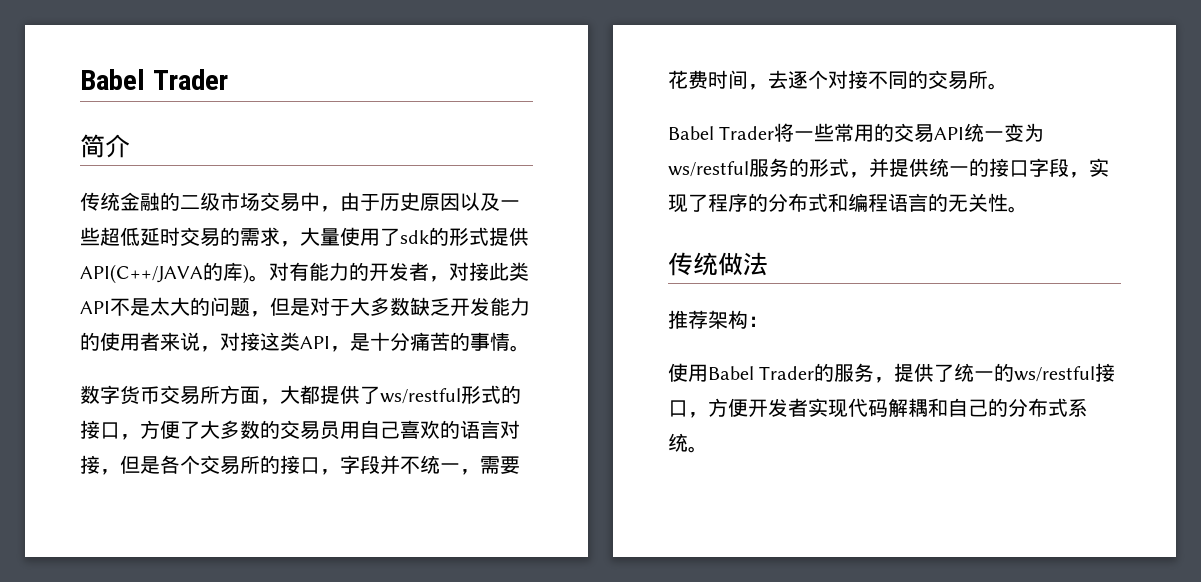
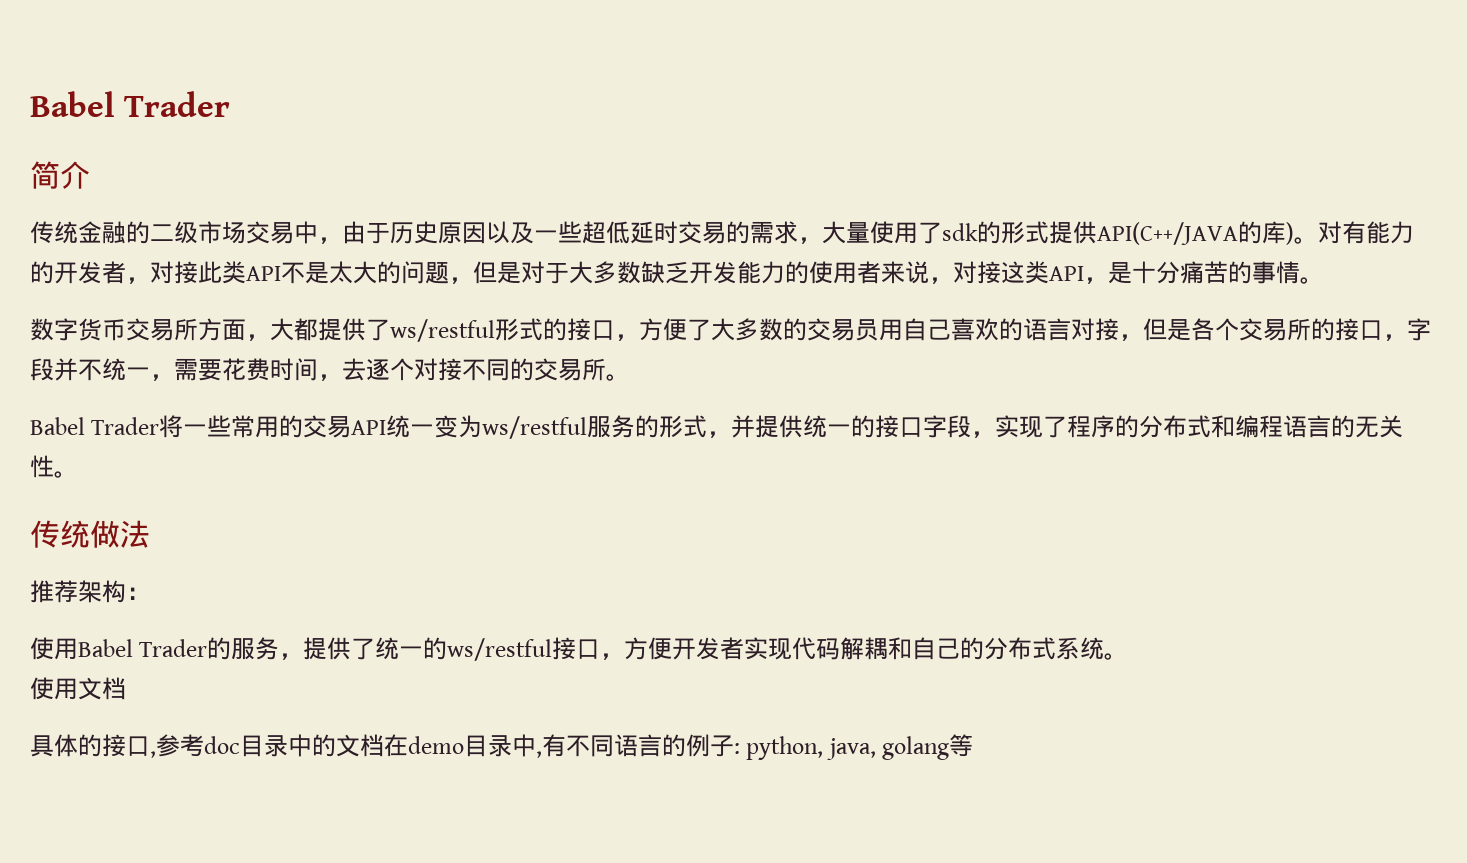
+ 使用文档
+ 具体的接口,参考doc目录中的文档在demo目录中,有不同语言的例子: python, java, golang等

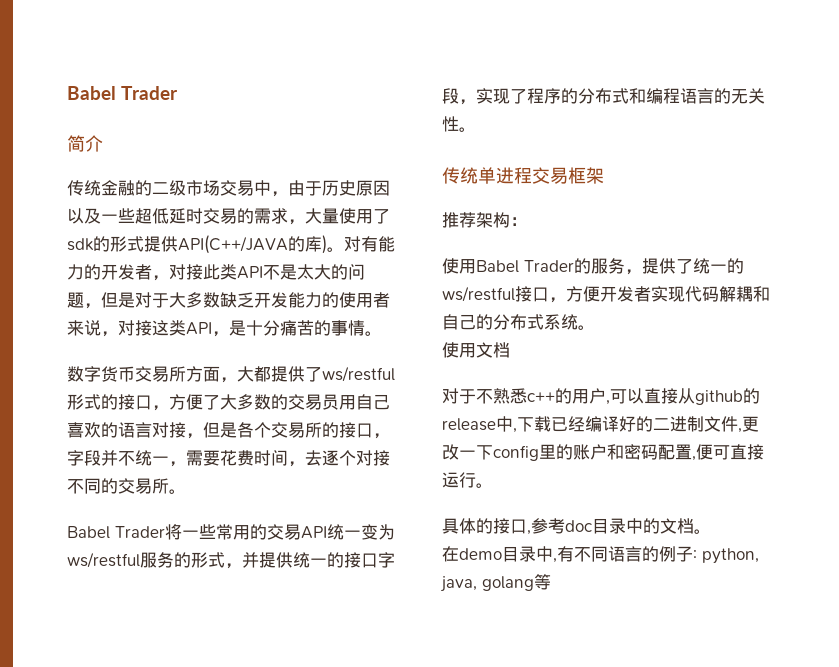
- 传统做法
+ 传统单进程交易框架
+ 对于不熟悉c++的用户,可以直接从github的release中,下载已经编译好的二进制文件,更改一下config里的账户和密码配置,便可直接运行。
- 具体的接口,参考doc目录中的文档在demo目录中,有不同语言的例子: python, java, golang等
+ 具体的接口,参考doc目录中的文档。
+ 在demo目录中,有不同语言的例子: python, java, golang等

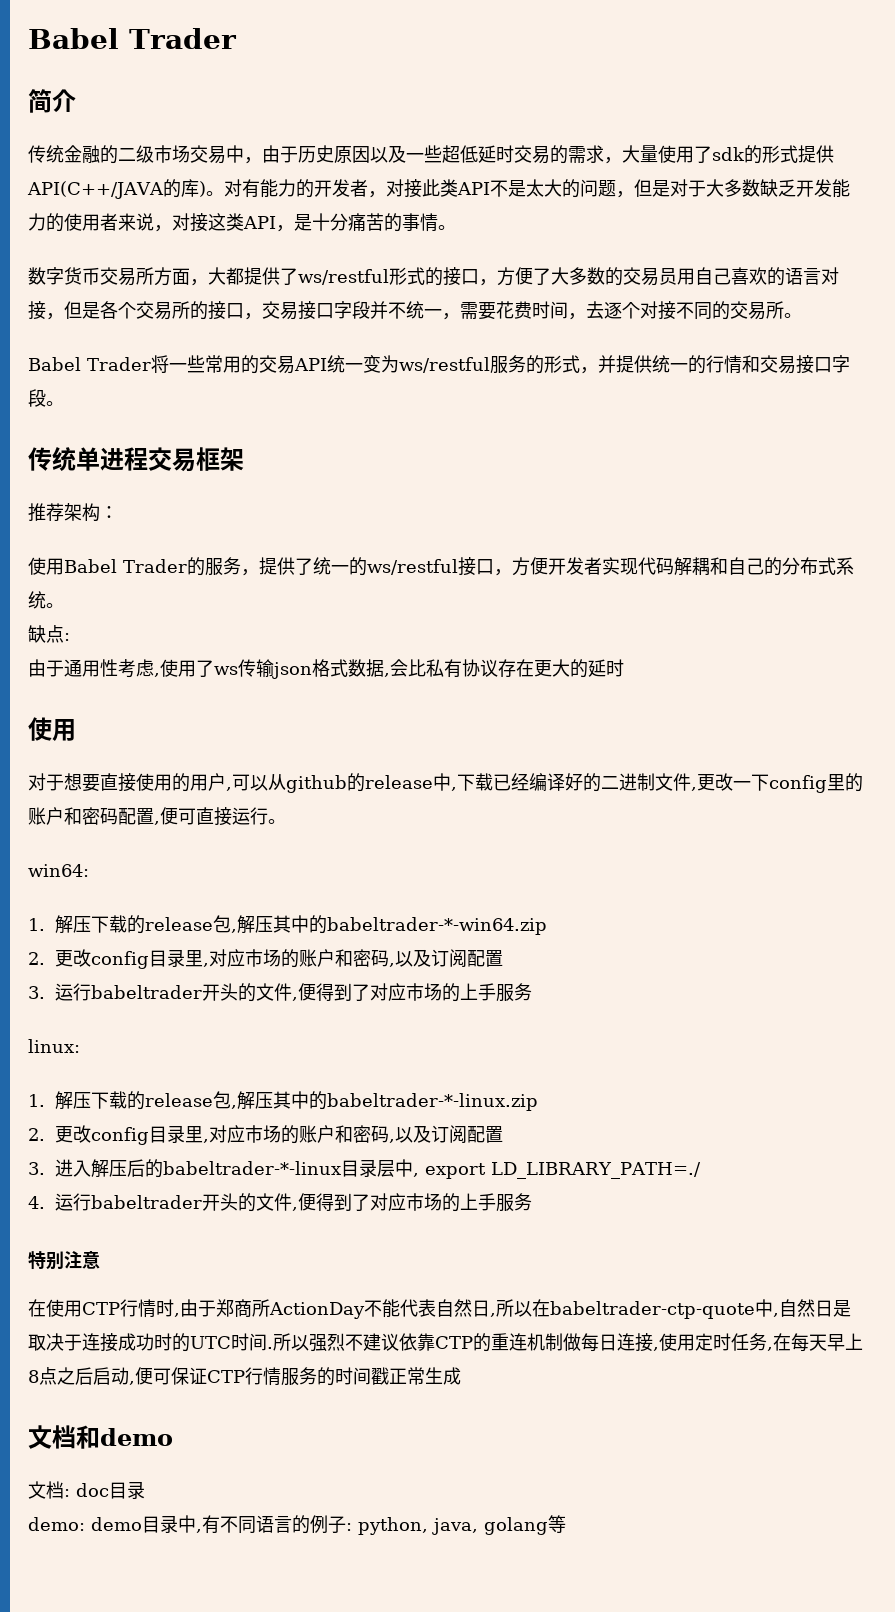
- 数字货币交易所方面，大都提供了ws/restful形式的接口，方便了大多数的交易员用自己喜欢的语言对接，但是各个交易所的接口，字段并不统一，需要花费时间，去逐个对接不同的交易所。
+ 数字货币交易所方面，大都提供了ws/restful形式的接口，方便了大多数的交易员用自己喜欢的语言对接，但是各个交易所的接口，交易接口字段并不统一，需要花费时间，去逐个对接不同的交易所。
- Babel Trader将一些常用的交易API统一变为ws/restful服务的形式，并提供统一的接口字段，实现了程序的分布式和编程语言的无关性。
+ Babel Trader将一些常用的交易API统一变为ws/restful服务的形式，并提供统一的行情和交易接口字段。
- 使用文档
- 对于不熟悉c++的用户,可以直接从github的release中,下载已经编译好的二进制文件,更改一下config里的账户和密码配置,便可直接运行。
+ 缺点:
+ 由于通用性考虑,使用了ws传输json格式数据,会比私有协议存在更大的延时
+ 使用
+ 对于想要直接使用的用户,可以从github的release中,下载已经编译好的二进制文件,更改一下config里的账户和密码配置,便可直接运行。
- 具体的接口,参考doc目录中的文档。
- 在demo目录中,有不同语言的例子: python, java, golang等
+ win64:
+ 1.解压下载的release包,解压其中的babeltrader-*-win64.zip
+ 2.更改config目录里,对应市场的账户和密码,以及订阅配置
+ 3.运行babeltrader开头的文件,便得到了对应市场的上手服务
+ linux:
+ 1.解压下载的release包,解压其中的babeltrader-*-linux.zip
+ 2.更改config目录里,对应市场的账户和密码,以及订阅配置
+ 3.进入解压后的babeltrader-*-linux目录层中, export LD_LIBRARY_PATH=./
+ 4.运行babeltrader开头的文件,便得到了对应市场的上手服务
+ 特别注意
+ 在使用CTP行情时,由于郑商所ActionDay不能代表自然日,所以在babeltrader-ctp-quote中,自然日是取决于连接成功时的UTC时间.所以强烈不建议依靠CTP的重连机制做每日连接,使用定时任务,在每天早上8点之后启动,便可保证CTP行情服务的时间戳正常生成
+ 文档和demo
+ 文档: doc目录
+ demo: demo目录中,有不同语言的例子: python, java, golang等

